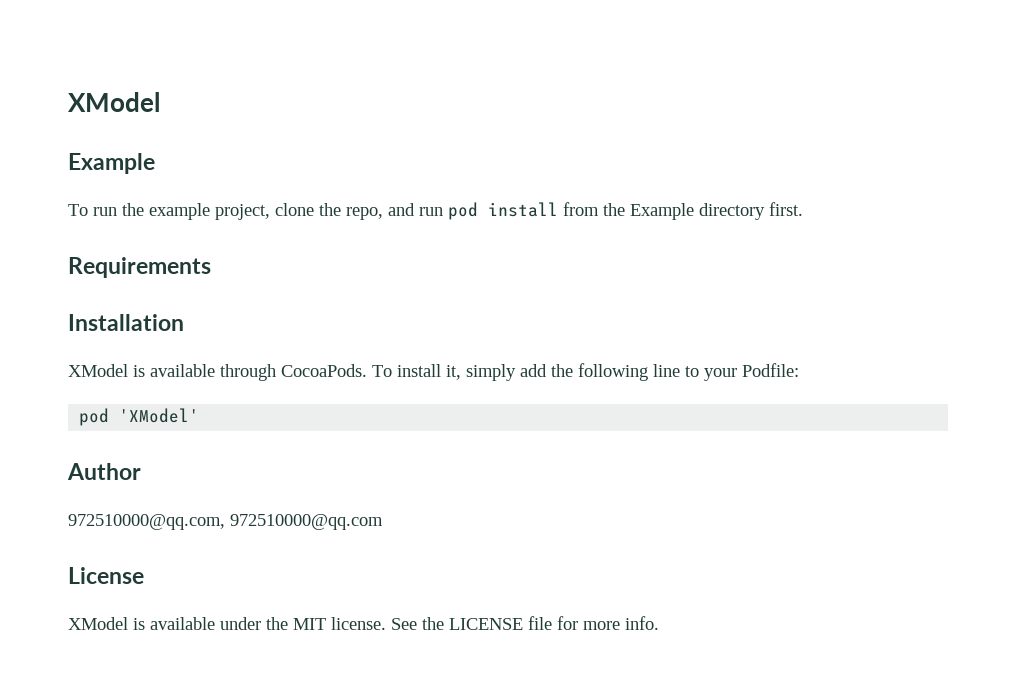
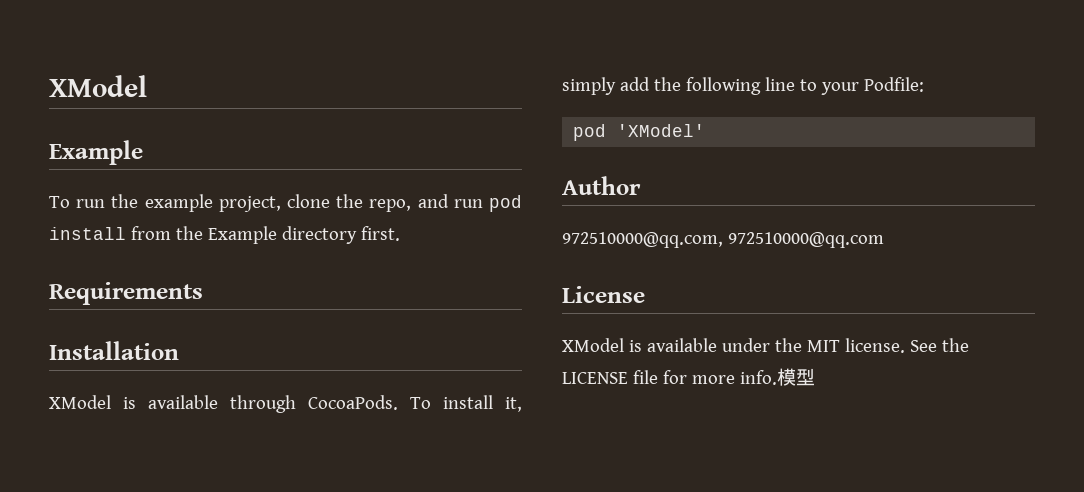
+ 模型

